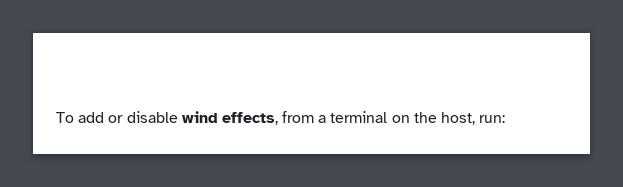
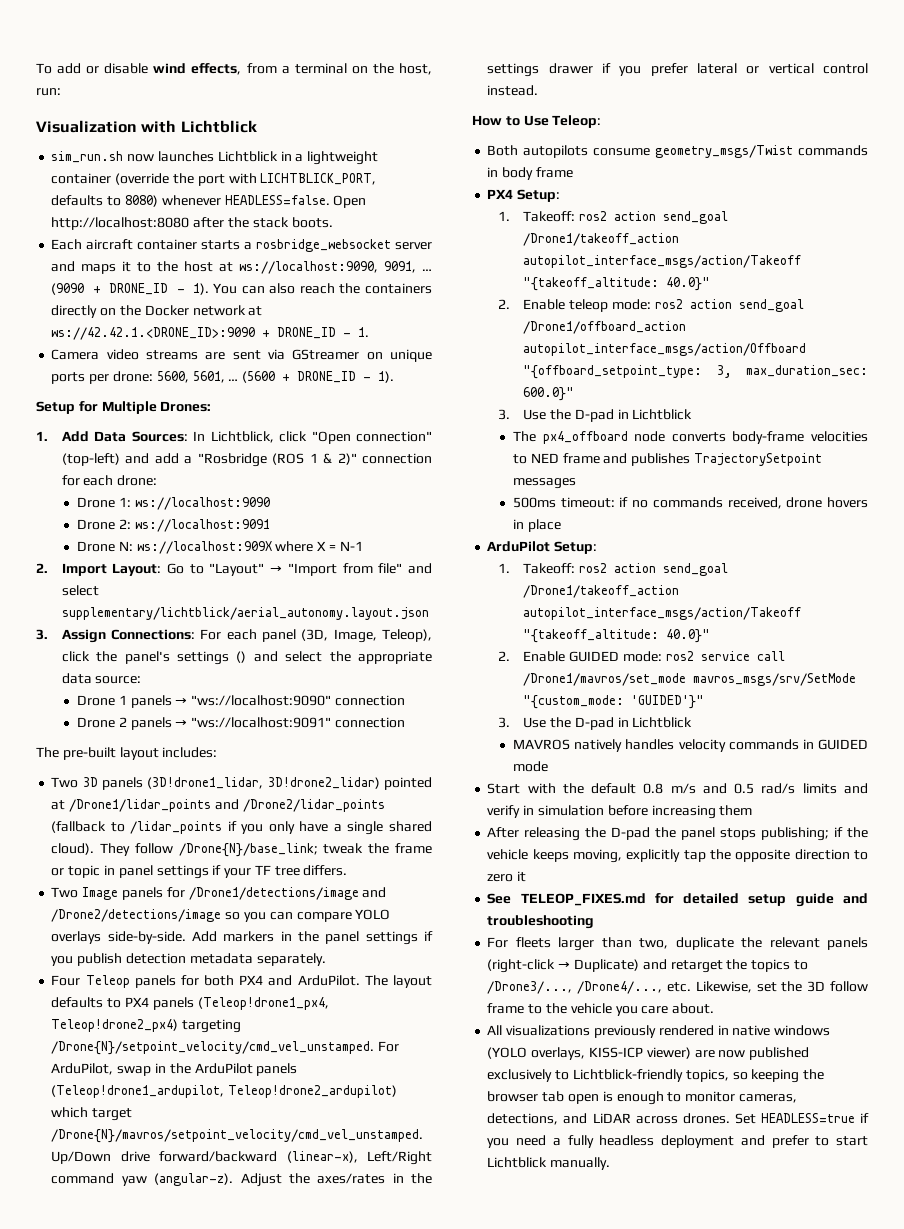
+ Visualization with Lichtblick
+ sim_run.sh now launches Lichtblick in a lightweight container (override the port with LICHTBLICK_PORT, defaults to 8080) whenever HEADLESS=false. Open http://localhost:8080 after the stack boots.
+ Each aircraft container starts a rosbridge_websocket server and maps it to the host at ws://localhost:9090, 9091, … (9090 + DRONE_ID - 1). You can also reach the containers directly on the Docker network at ws://42.42.1.<DRONE_ID>:9090 + DRONE_ID - 1.
+ Camera video streams are sent via GStreamer on unique ports per drone: 5600, 5601, … (5600 + DRONE_ID - 1).
+ Setup for Multiple Drones:
+ 1. Add Data Sources: In Lichtblick, click "Open connection" (top-left) and add a "Rosbridge (ROS 1 & 2)" connection for each drone:
+ Drone 1: ws://localhost:9090
+ Drone 2: ws://localhost:9091
+ Drone N: ws://localhost:909X where X = N-1
+ 2. Import Layout: Go to "Layout" → "Import from file" and select supplementary/lichtblick/aerial_autonomy.layout.json
+ 3. Assign Connections: For each panel (3D, Image, Teleop), click the panel's settings () and select the appropriate data source:
+ Drone 1 panels → "ws://localhost:9090" connection
+ Drone 2 panels → "ws://localhost:9091" connection
+ The pre-built layout includes:
+ Two 3D panels (3D!drone1_lidar, 3D!drone2_lidar) pointed at /Drone1/lidar_points and /Drone2/lidar_points (fallback to /lidar_points if you only have a single shared cloud). They follow /Drone{N}/base_link; tweak the frame or topic in panel settings if your TF tree differs.
+ Two Image panels for /Drone1/detections/image and /Drone2/detections/image so you can compare YOLO overlays side-by-side. Add markers in the panel settings if you publish detection metadata separately.
+ Four Teleop panels for both PX4 and ArduPilot. The layout defaults to PX4 panels (Teleop!drone1_px4, Teleop!drone2_px4) targeting /Drone{N}/setpoint_velocity/cmd_vel_unstamped. For ArduPilot, swap in the ArduPilot panels (Teleop!drone1_ardupilot, Teleop!drone2_ardupilot) which target /Drone{N}/mavros/setpoint_velocity/cmd_vel_unstamped. Up/Down drive forward/backward (linear-x), Left/Right command yaw (angular-z). Adjust the axes/rates in the settings drawer if you prefer lateral or vertical control instead.
+ How to Use Teleop:
+ Both autopilots consume geometry_msgs/Twist commands in body frame
+ PX4 Setup:
+ 1. Takeoff: ros2 action send_goal /Drone1/takeoff_action autopilot_interface_msgs/action/Takeoff "{takeoff_altitude: 40.0}"
+ 2. Enable teleop mode: ros2 action send_goal /Drone1/offboard_action autopilot_interface_msgs/action/Offboard "{offboard_setpoint_type: 3, max_duration_sec: 600.0}"
+ 3. Use the D-pad in Lichtblick
+ The px4_offboard node converts body-frame velocities to NED frame and publishes TrajectorySetpoint messages
+ 500ms timeout: if no commands received, drone hovers in place
+ ArduPilot Setup:
+ 1. Takeoff: ros2 action send_goal /Drone1/takeoff_action autopilot_interface_msgs/action/Takeoff "{takeoff_altitude: 40.0}"
+ 2. Enable GUIDED mode: ros2 service call /Drone1/mavros/set_mode mavros_msgs/srv/SetMode "{custom_mode: 'GUIDED'}"
+ 3. Use the D-pad in Lichtblick
+ MAVROS natively handles velocity commands in GUIDED mode
+ Start with the default 0.8 m/s and 0.5 rad/s limits and verify in simulation before increasing them
+ After releasing the D-pad the panel stops publishing; if the vehicle keeps moving, explicitly tap the opposite direction to zero it
+ See TELEOP_FIXES.md for detailed setup guide and troubleshooting
+ For fleets larger than two, duplicate the relevant panels (right-click → Duplicate) and retarget the topics to /Drone3/..., /Drone4/..., etc. Likewise, set the 3D follow frame to the vehicle you care about.
+ All visualizations previously rendered in native windows (YOLO overlays, KISS-ICP viewer) are now published exclusively to Lichtblick-friendly topics, so keeping the browser tab open is enough to monitor cameras, detections, and LiDAR across drones. Set HEADLESS=true if you need a fully headless deployment and prefer to start Lichtblick manually.

